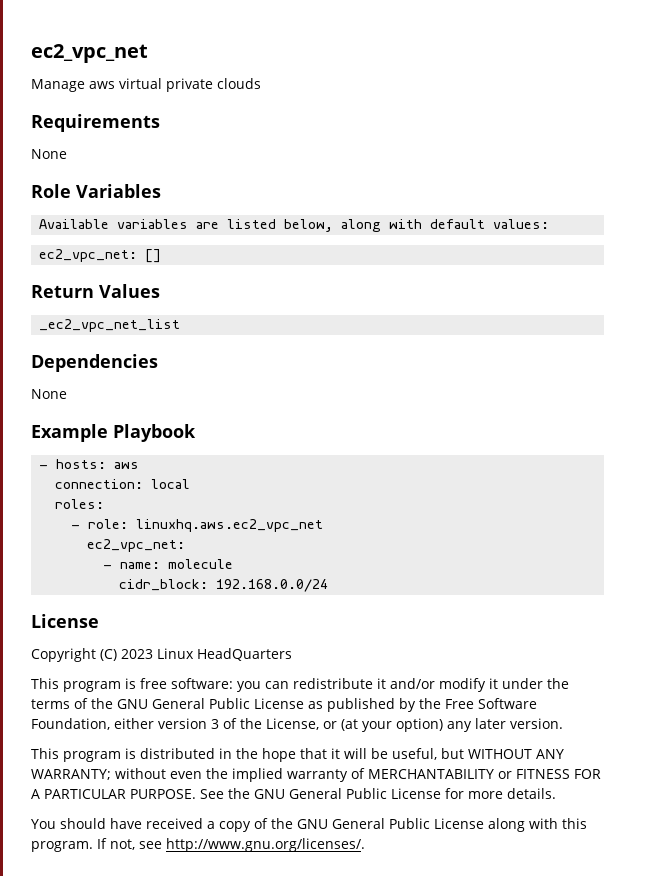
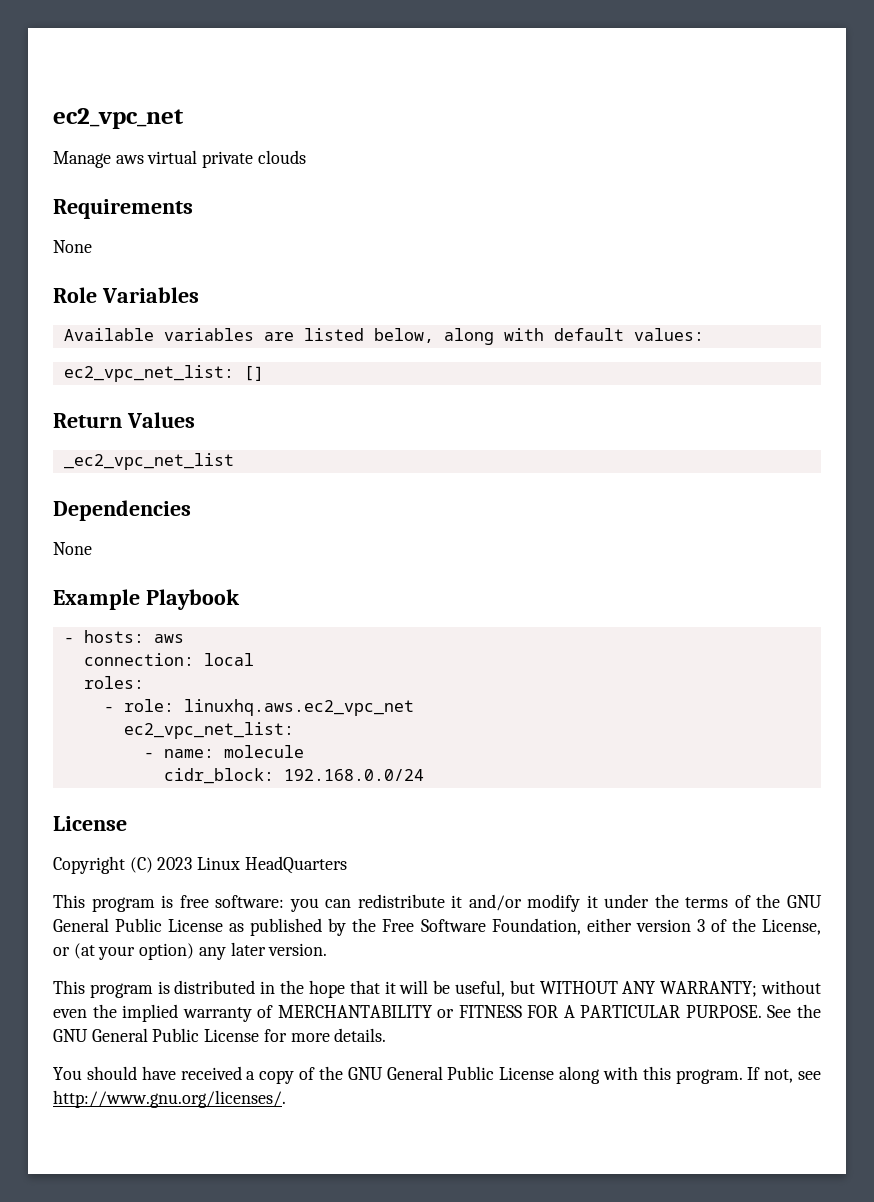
- ec2_vpc_net: []
+ ec2_vpc_net_list: []
  - role: linuxhq.aws.ec2_vpc_net
- ec2_vpc_net:
+ ec2_vpc_net_list:

